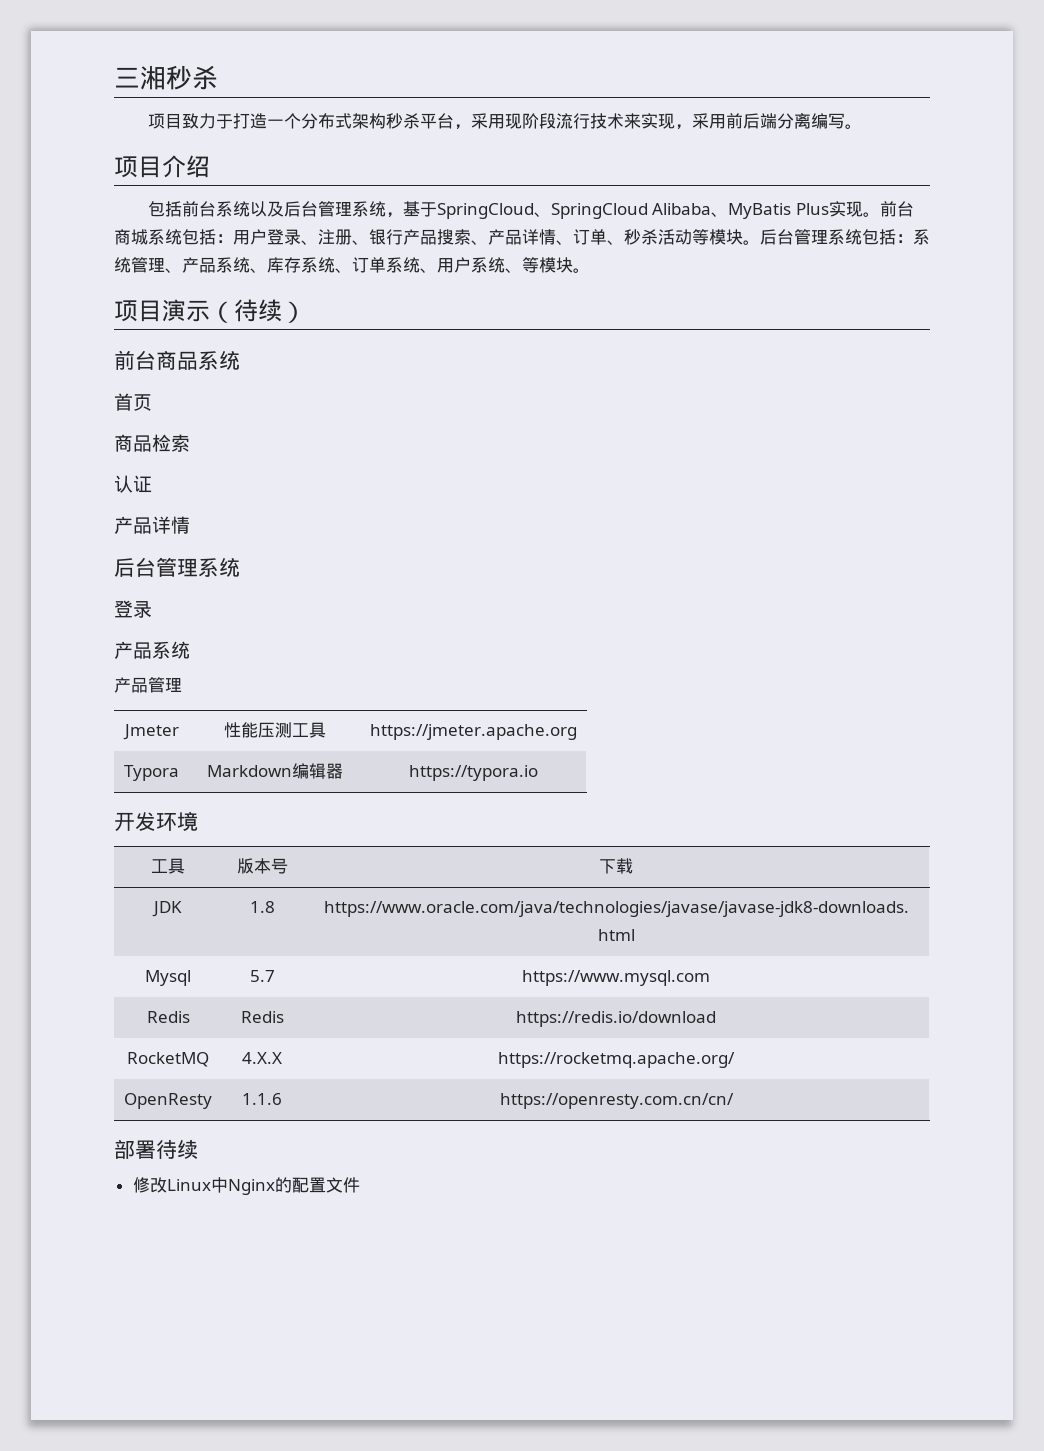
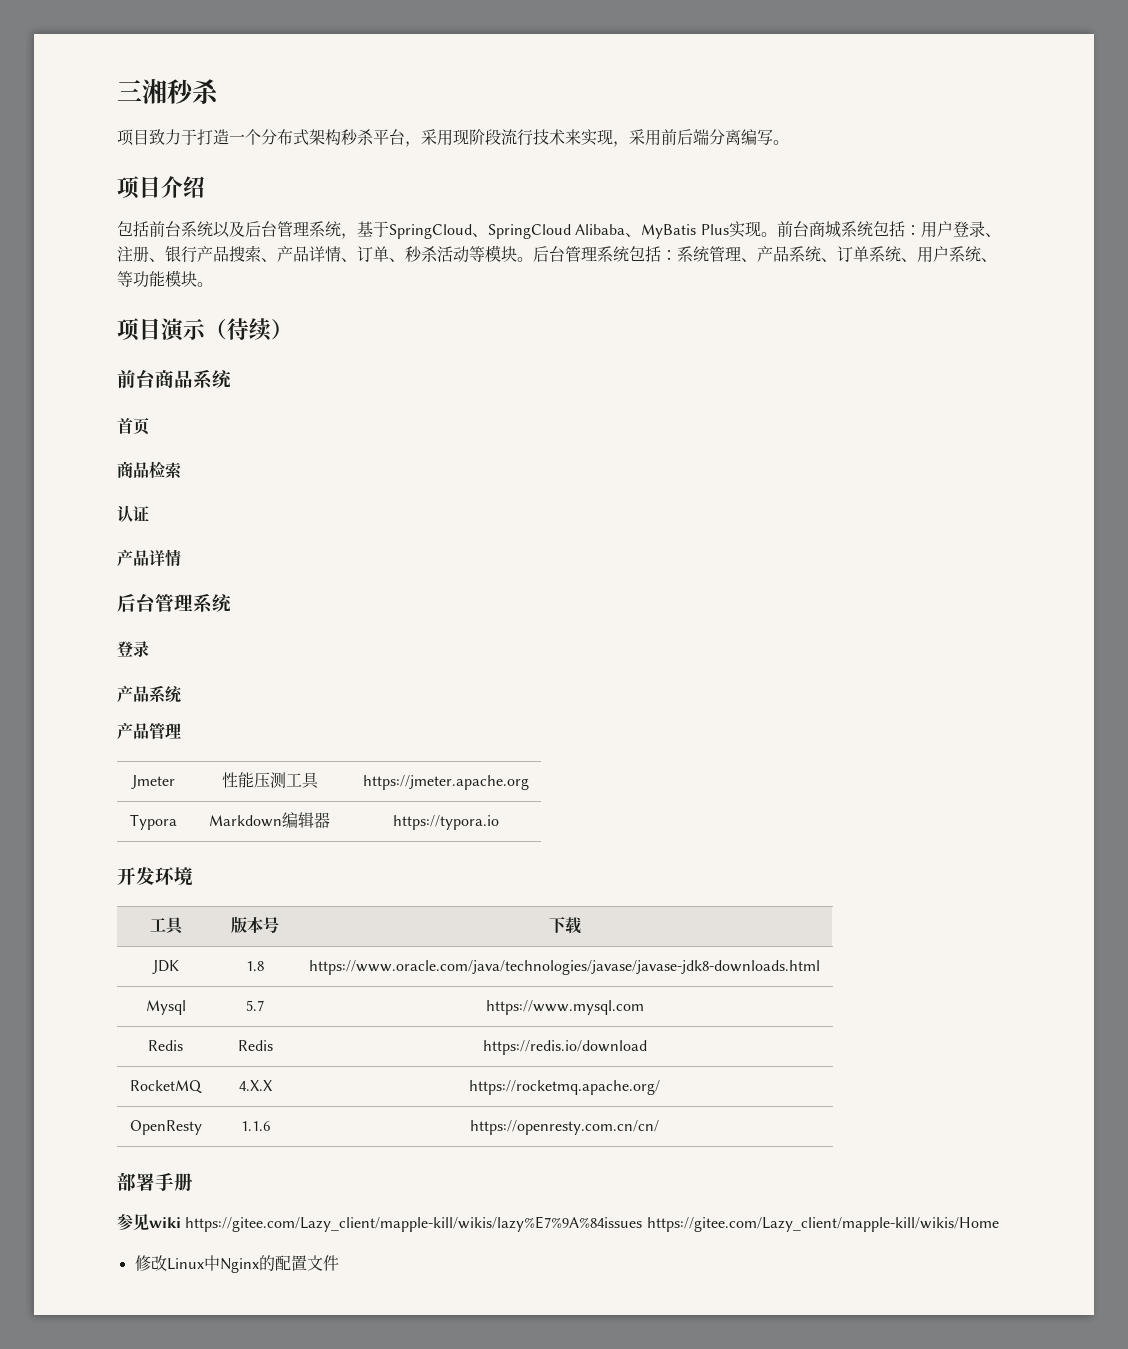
- 后台管理系统包括：系统管理、产品系统、库存系统、订单系统、用户系统、等模块。
+ 后台管理系统包括：系统管理、产品系统、订单系统、用户系统、等功能模块。
- 部署待续
+ 部署手册
+ 参见wiki https://gitee.com/Lazy_client/mapple-kill/wikis/lazy%E7%9A%84issues https://gitee.com/Lazy_client/mapple-kill/wikis/Home

